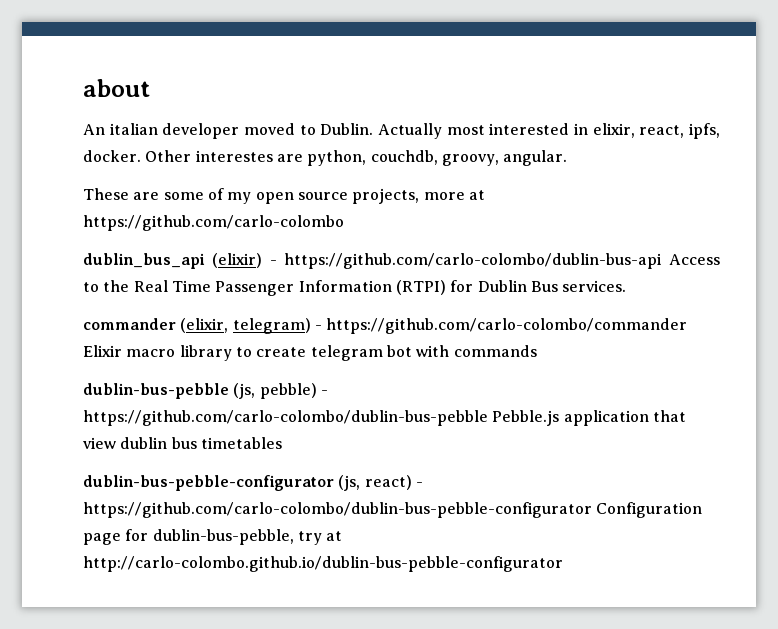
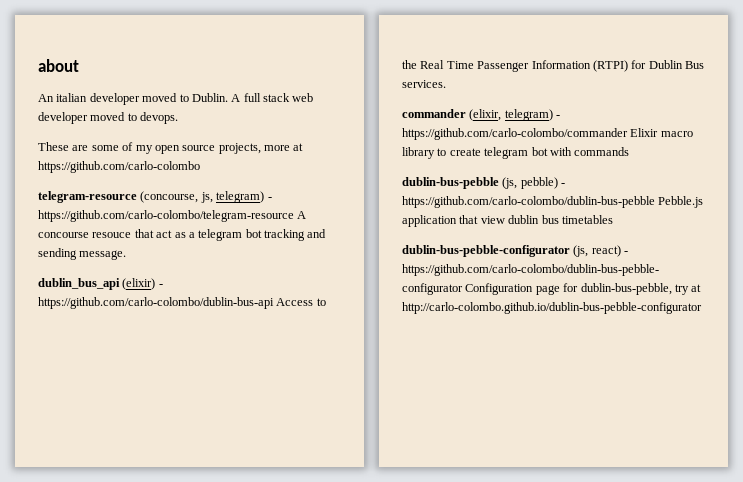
- Actually most interested in elixir, react, ipfs, docker. Other interestes are python, couchdb, groovy, angular.
+ A full stack web developer moved to devops.
+ telegram-resource (concourse, js, telegram) - https://github.com/carlo-colombo/telegram-resource A concourse resouce that act as a telegram bot tracking and sending message.

